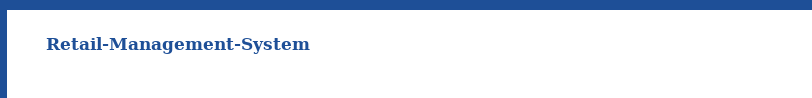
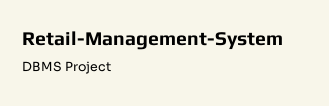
+ DBMS Project

